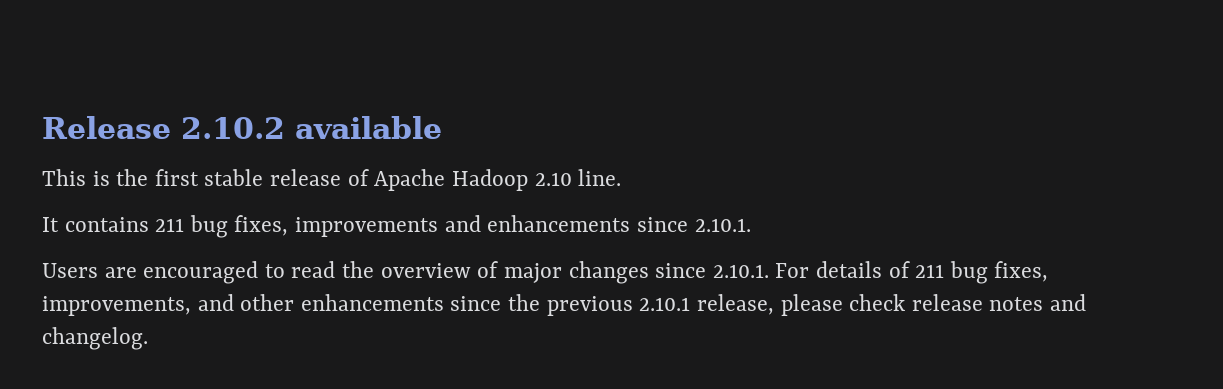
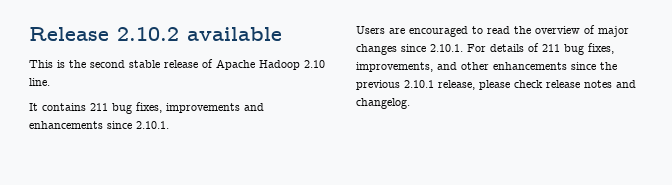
- This is the first stable release of Apache Hadoop 2.10 line.
+ This is the second stable release of Apache Hadoop 2.10 line.

